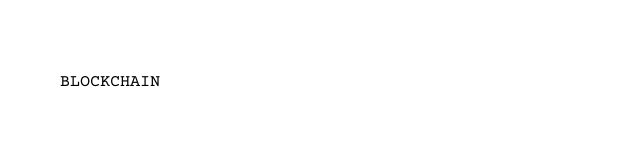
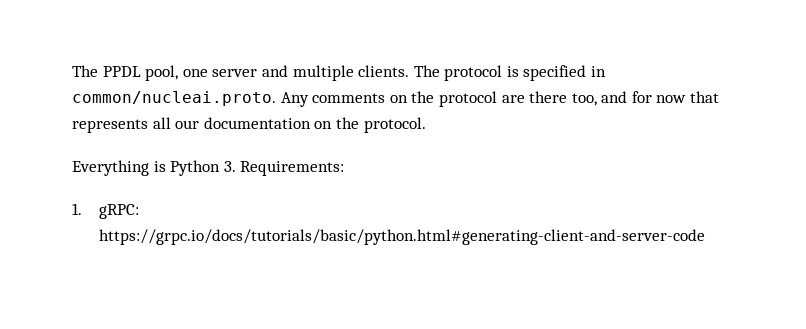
- BLOCKCHAIN
+ The PPDL pool, one server and multiple clients. The protocol is specified in common/nucleai.proto. Any comments on the protocol are there too, and for now that represents all our documentation on the protocol.
+ Everything is Python 3. Requirements:
+ 1. gRPC: https://grpc.io/docs/tutorials/basic/python.html#generating-client-and-server-code

